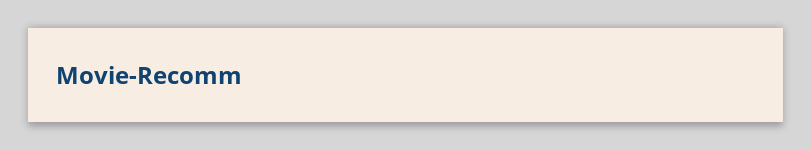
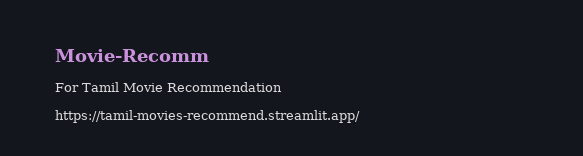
+ For Tamil Movie Recommendation
+ https://tamil-movies-recommend.streamlit.app/

